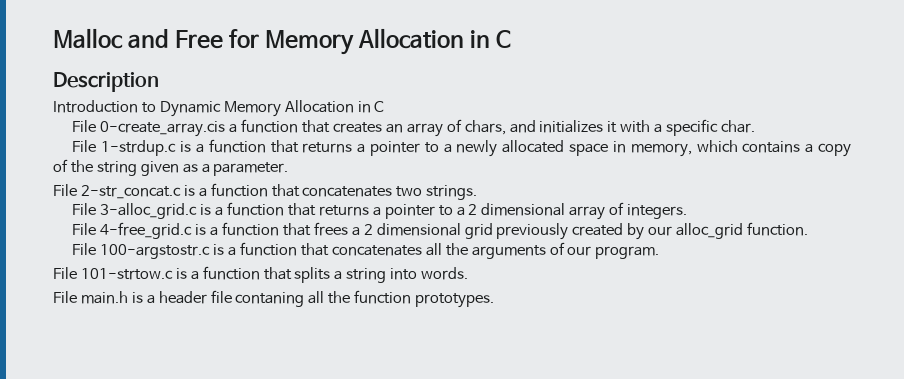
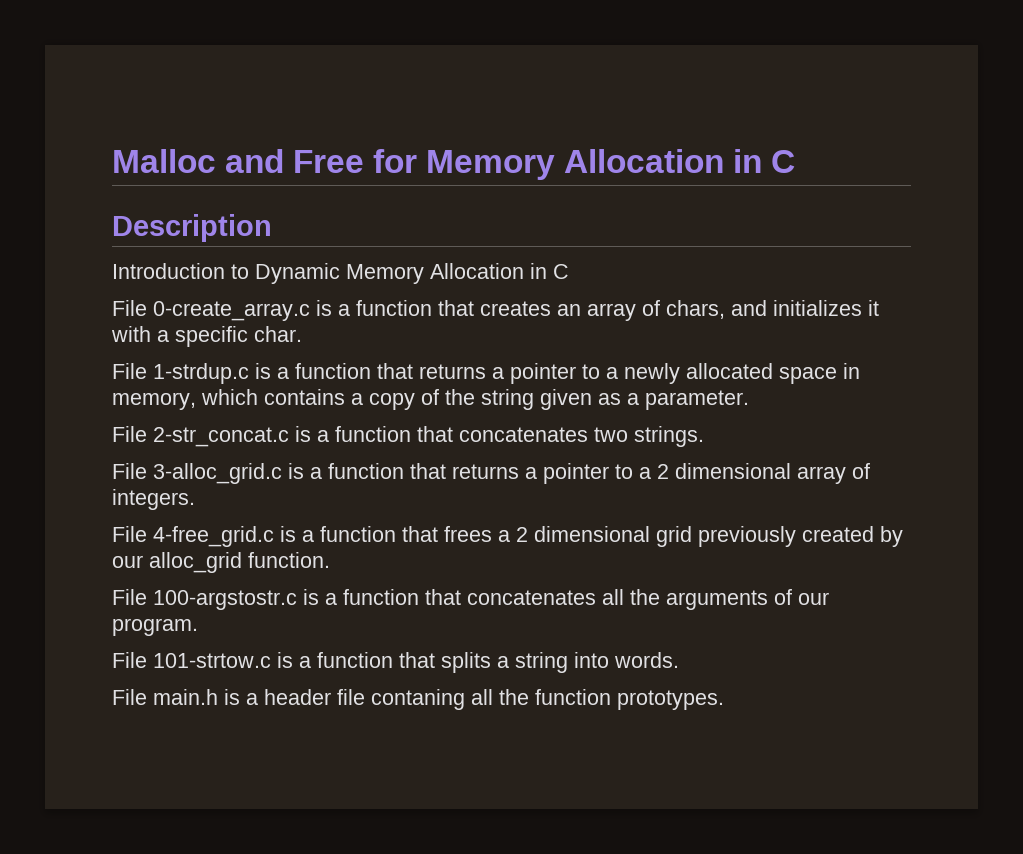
- File 0-create_array.cis a function that creates an array of chars, and initializes it with a specific char.
+ File 0-create_array.c is a function that creates an array of chars, and initializes it with a specific char.

